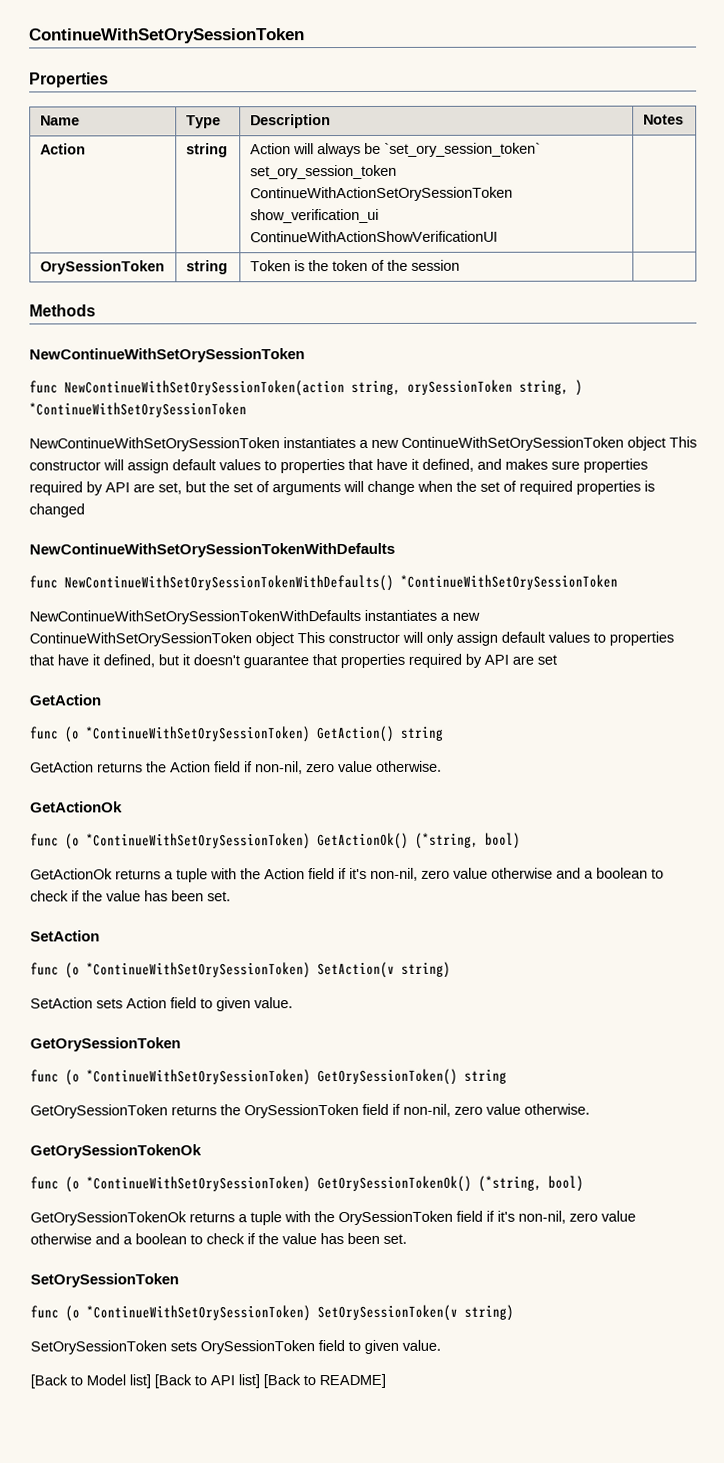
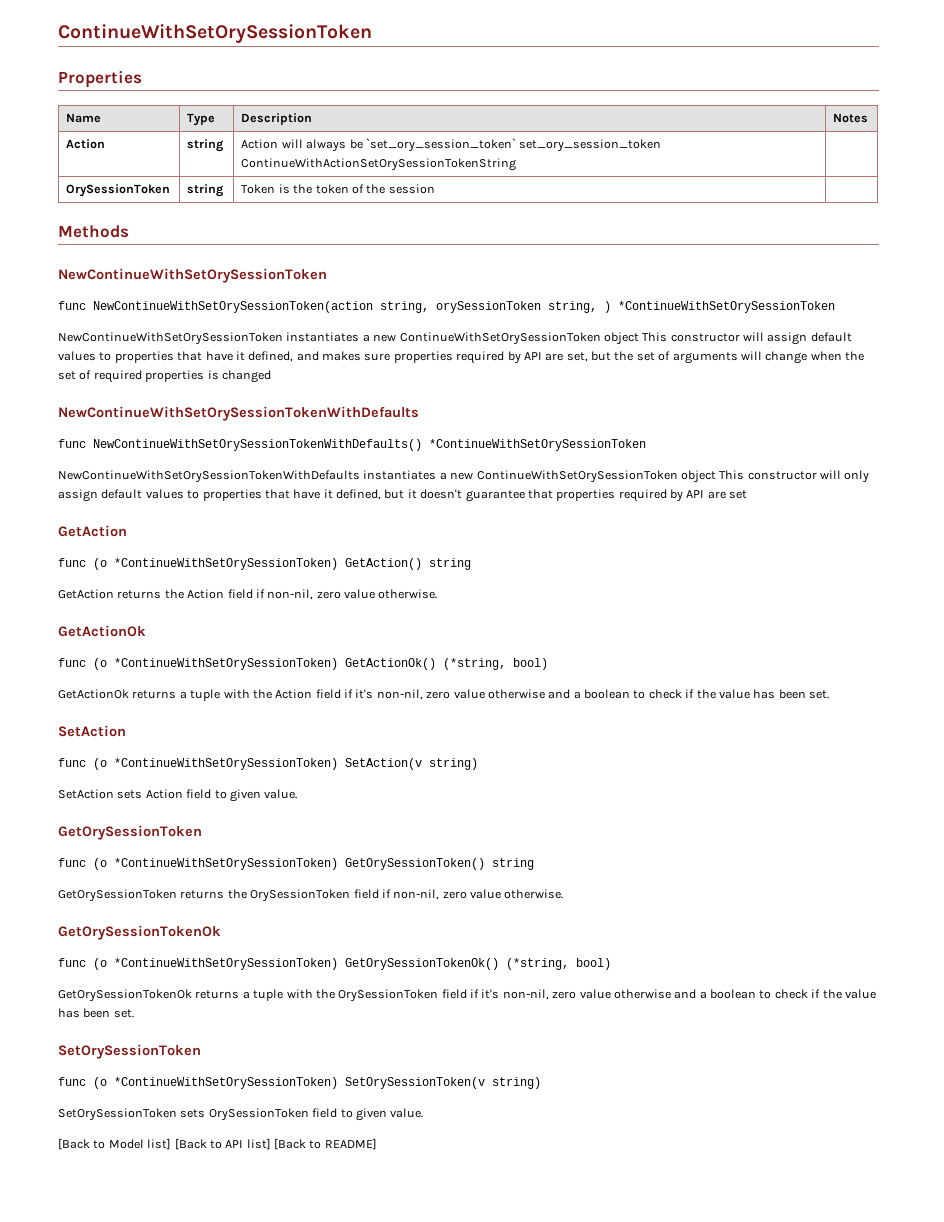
- Action | string | Action will always be `set_ory_session_token` set_ory_session_token ContinueWithActionSetOrySessionToken show_verification_ui ContinueWithActionShowVerificationUI |
+ Action | string | Action will always be `set_ory_session_token` set_ory_session_token ContinueWithActionSetOrySessionTokenString |

